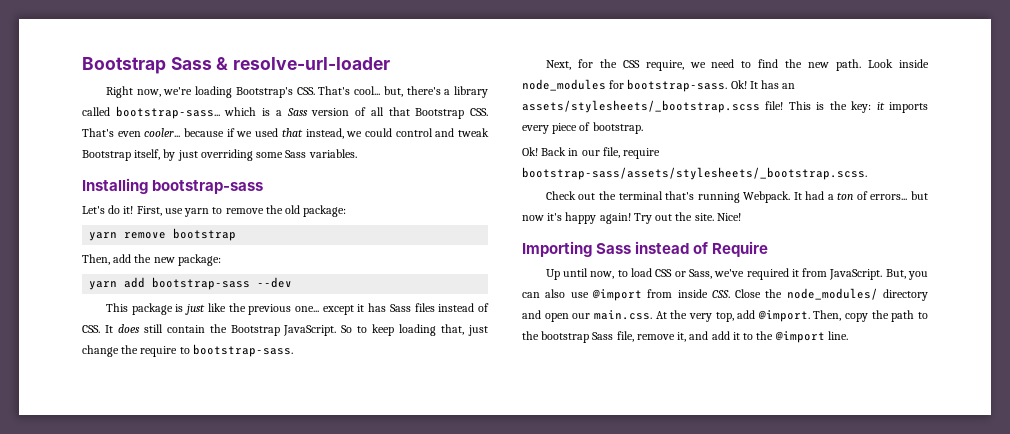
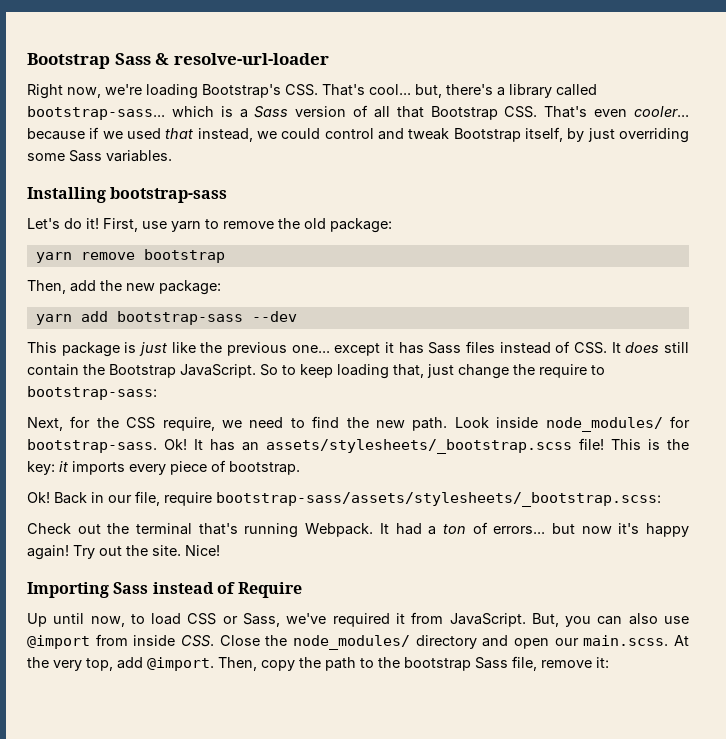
- So to keep loading that, just change the require to bootstrap-sass.
+ So to keep loading that, just change the require to bootstrap-sass:
- Look inside node_modules for bootstrap-sass.
+ Look inside node_modules/ for bootstrap-sass.
- Back in our file, require bootstrap-sass/assets/stylesheets/_bootstrap.scss.
+ Back in our file, require bootstrap-sass/assets/stylesheets/_bootstrap.scss:
- But, you can also use @import from inside CSS. Close the node_modules/ directory and open our main.css. At the very top, add @import.
+ But, you can also use @import from inside CSS. Close the node_modules/ directory and open our main.scss. At the very top, add @import.
- Then, copy the path to the bootstrap Sass file, remove it, and add it to the @import line.
+ Then, copy the path to the bootstrap Sass file, remove it:

